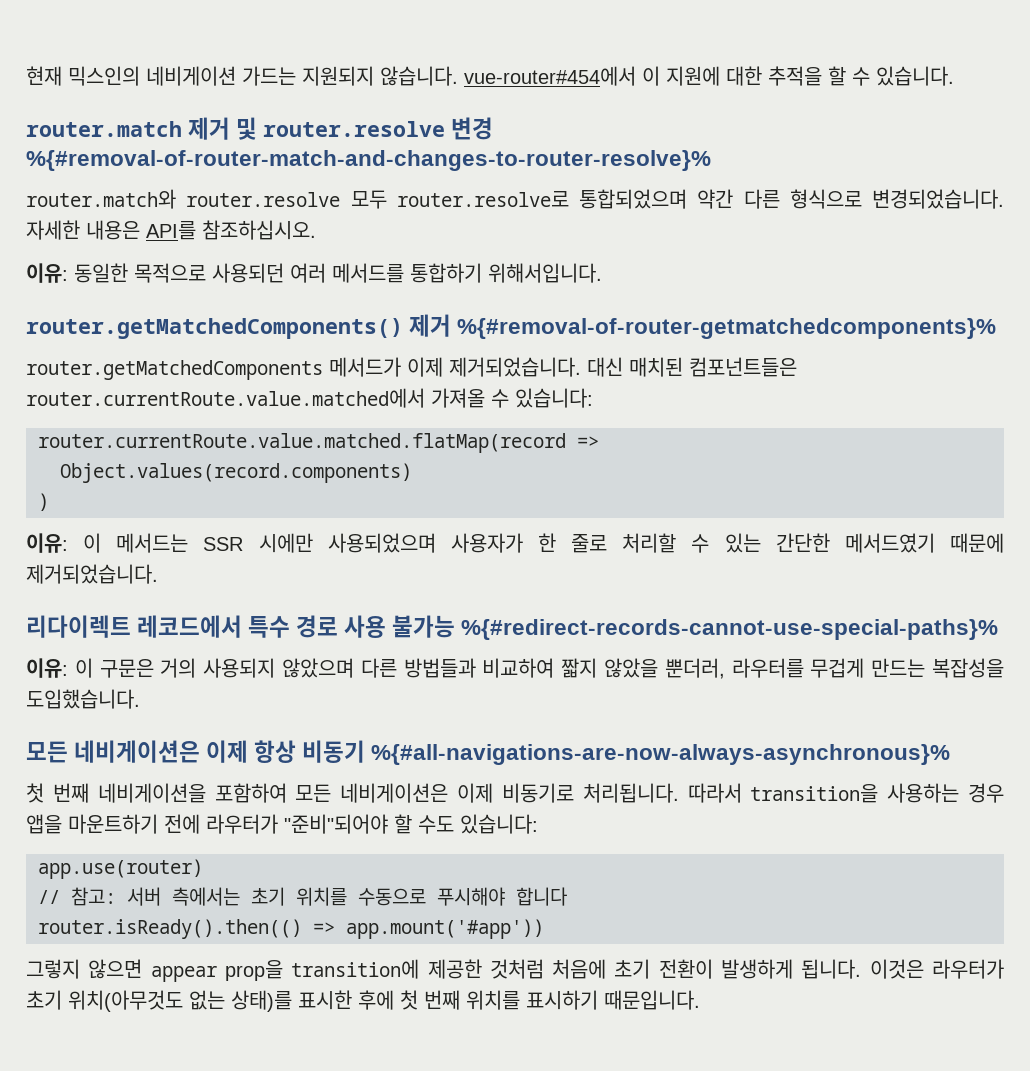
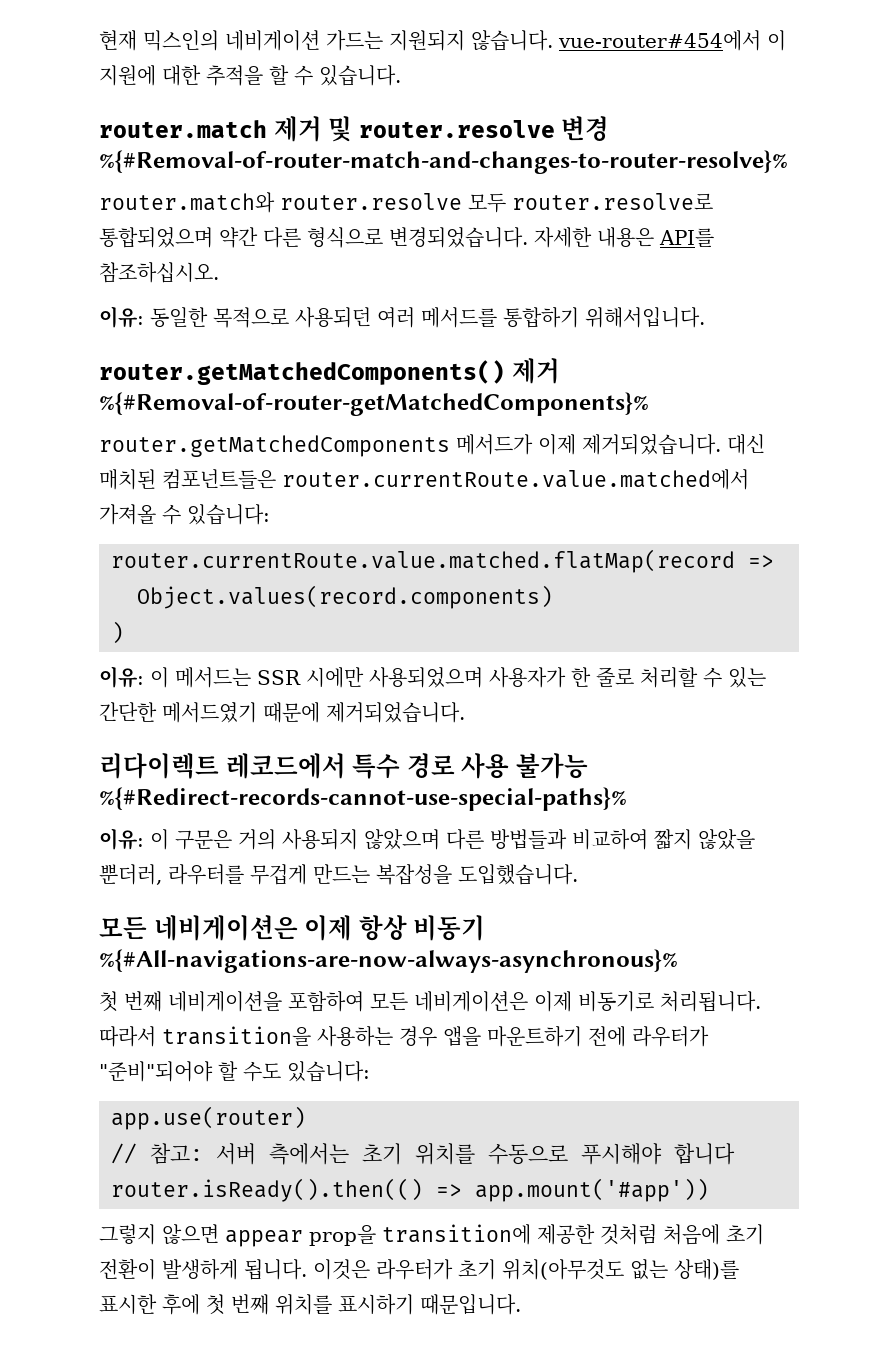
- router.match 제거 및 router.resolve 변경 %{#removal-of-router-match-and-changes-to-router-resolve}%
+ router.match 제거 및 router.resolve 변경 %{#Removal-of-router-match-and-changes-to-router-resolve}%
- router.getMatchedComponents() 제거 %{#removal-of-router-getmatchedcomponents}%
+ router.getMatchedComponents() 제거 %{#Removal-of-router-getMatchedComponents}%
- 리다이렉트 레코드에서 특수 경로 사용 불가능 %{#redirect-records-cannot-use-special-paths}%
+ 리다이렉트 레코드에서 특수 경로 사용 불가능 %{#Redirect-records-cannot-use-special-paths}%
- 모든 네비게이션은 이제 항상 비동기 %{#all-navigations-are-now-always-asynchronous}%
+ 모든 네비게이션은 이제 항상 비동기 %{#All-navigations-are-now-always-asynchronous}%

